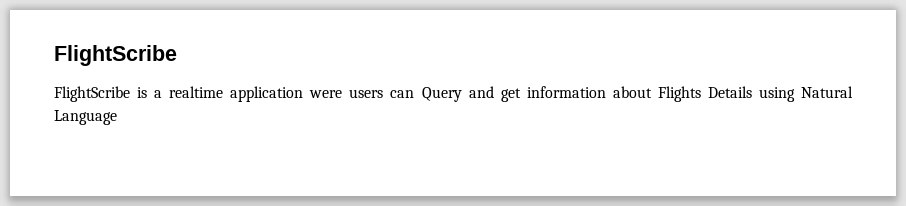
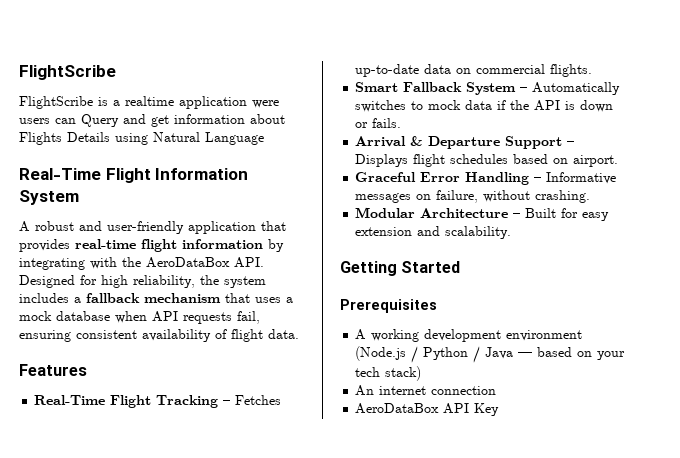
+ Real-Time Flight Information System
+ A robust and user-friendly application that provides real-time flight information by integrating with the AeroDataBox API. Designed for high reliability, the system includes a fallback mechanism that uses a mock database when API requests fail, ensuring consistent availability of flight data.
+ Features
+ Real-Time Flight Tracking – Fetches up-to-date data on commercial flights.
+ Smart Fallback System – Automatically switches to mock data if the API is down or fails.
+ Arrival & Departure Support – Displays flight schedules based on airport.
+ Graceful Error Handling – Informative messages on failure, without crashing.
+ Modular Architecture – Built for easy extension and scalability.
+ Getting Started
+ Prerequisites
+ A working development environment (Node.js / Python / Java — based on your tech stack)
+ An internet connection
+ AeroDataBox API Key

